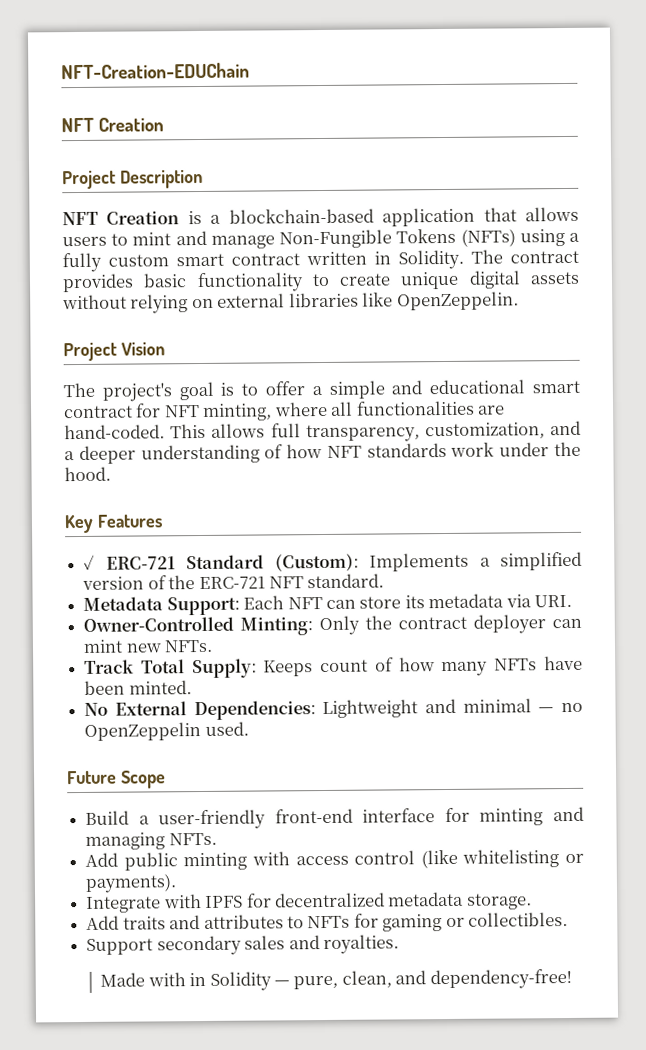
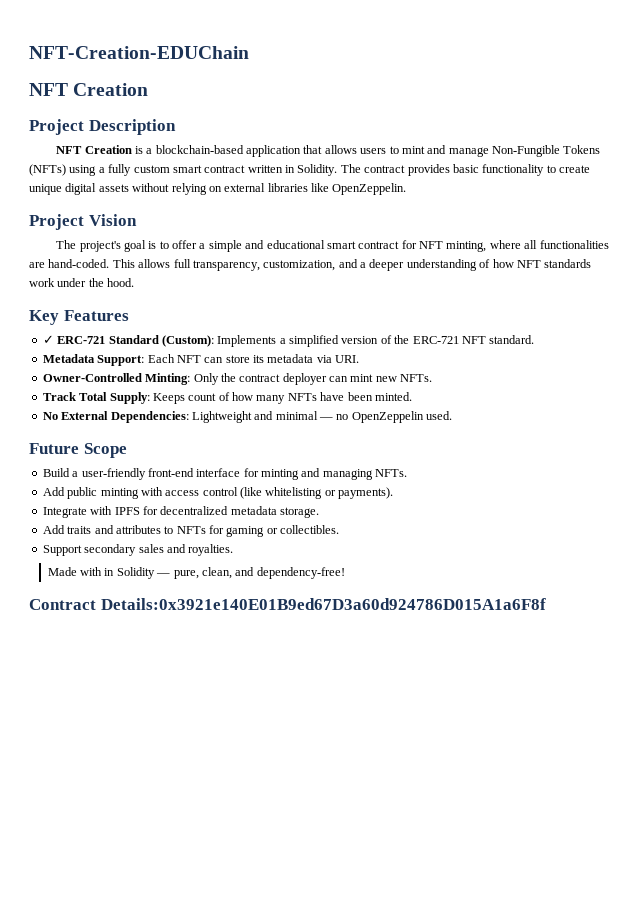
+ Contract Details:0x3921e140E01B9ed67D3a60d924786D015A1a6F8f

